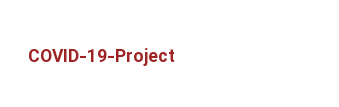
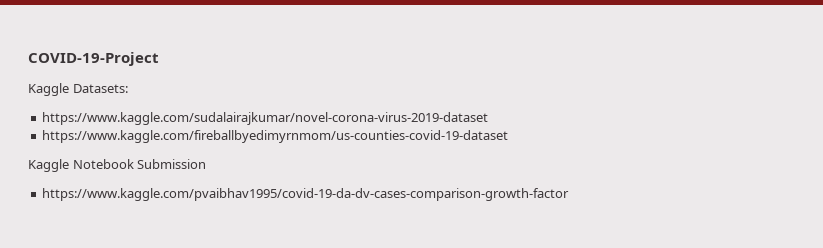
+ Kaggle Datasets:
+ https://www.kaggle.com/sudalairajkumar/novel-corona-virus-2019-dataset
+ https://www.kaggle.com/fireballbyedimyrnmom/us-counties-covid-19-dataset
+ Kaggle Notebook Submission
+ https://www.kaggle.com/pvaibhav1995/covid-19-da-dv-cases-comparison-growth-factor

